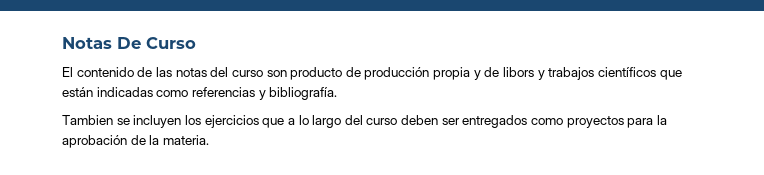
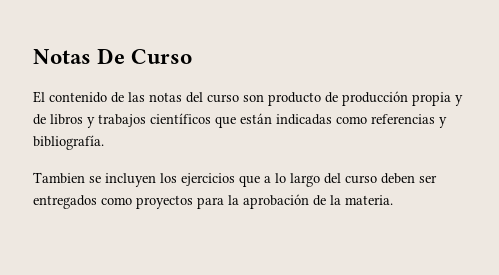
- El contenido de las notas del curso son producto de producción propia y de libors y trabajos científicos que están indicadas como referencias y bibliografía.
+ El contenido de las notas del curso son producto de producción propia y de libros y trabajos científicos que están indicadas como referencias y bibliografía.

